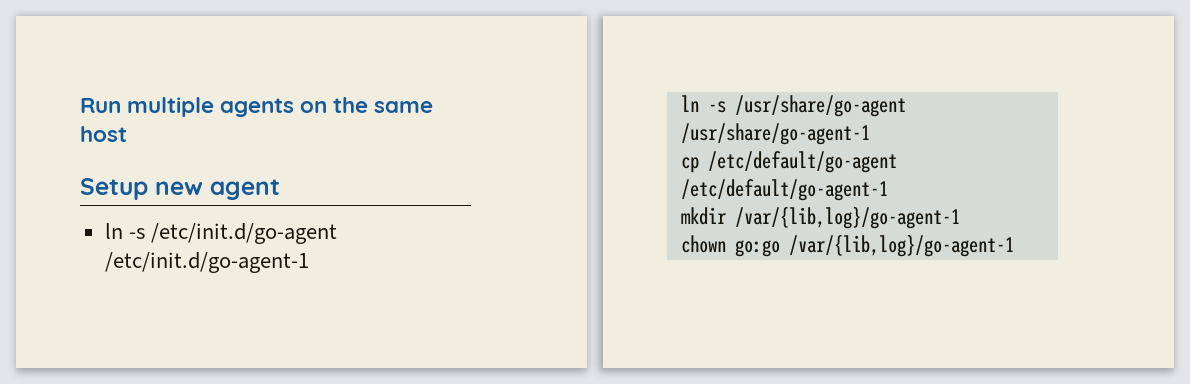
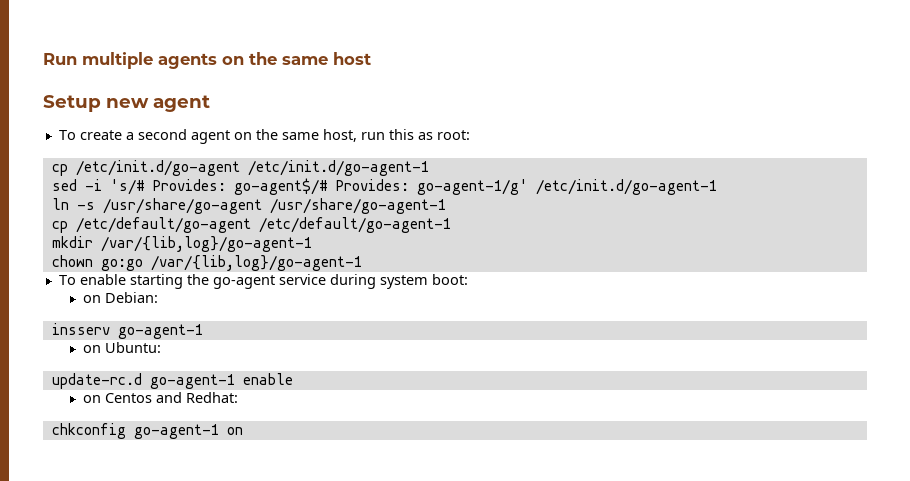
- ln -s /etc/init.d/go-agent /etc/init.d/go-agent-1
+ To create a second agent on the same host, run this as root:
+ cp /etc/init.d/go-agent /etc/init.d/go-agent-1
+ sed -i 's/# Provides: go-agent$/# Provides: go-agent-1/g' /etc/init.d/go-agent-1
+ To enable starting the go-agent service during system boot:
+ on Debian:
+ insserv go-agent-1
+ on Ubuntu:
+ update-rc.d go-agent-1 enable
+ on Centos and Redhat:
+ chkconfig go-agent-1 on

